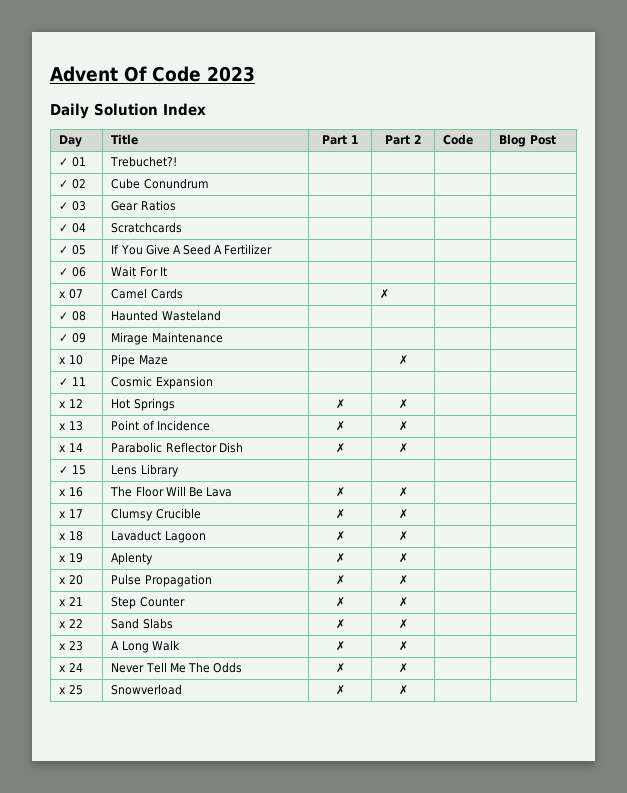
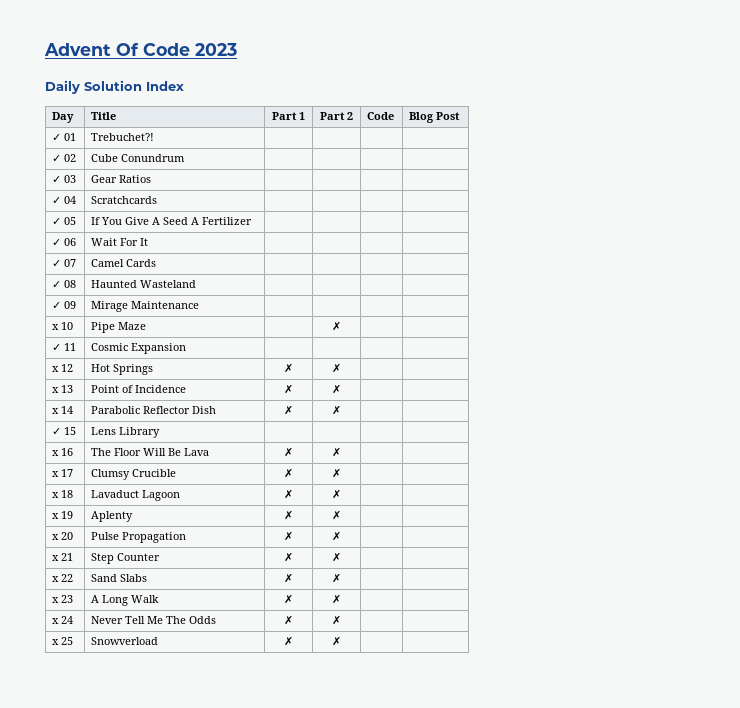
- x 07 | Camel Cards | | ✗ | |
+ ✓ 07 | Camel Cards | | | |

